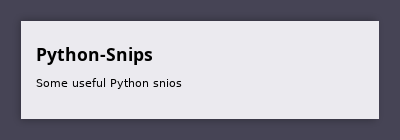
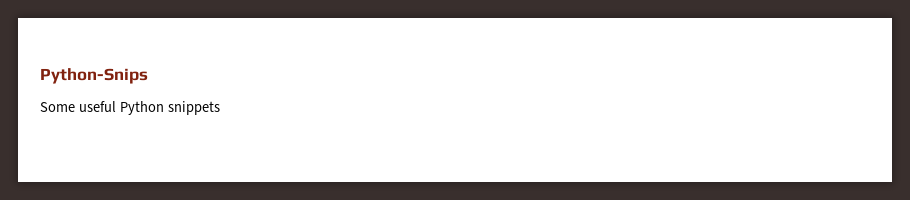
- Some useful Python snios
+ Some useful Python snippets

